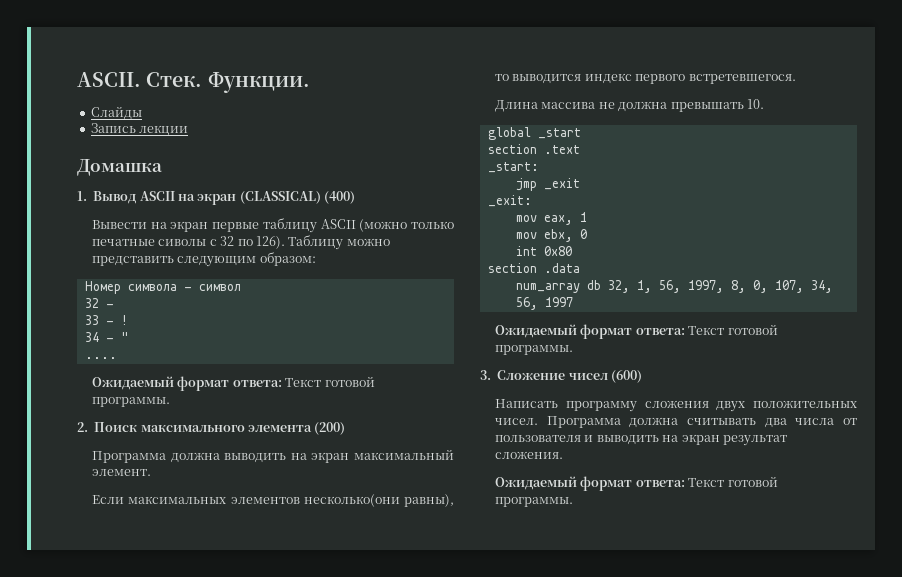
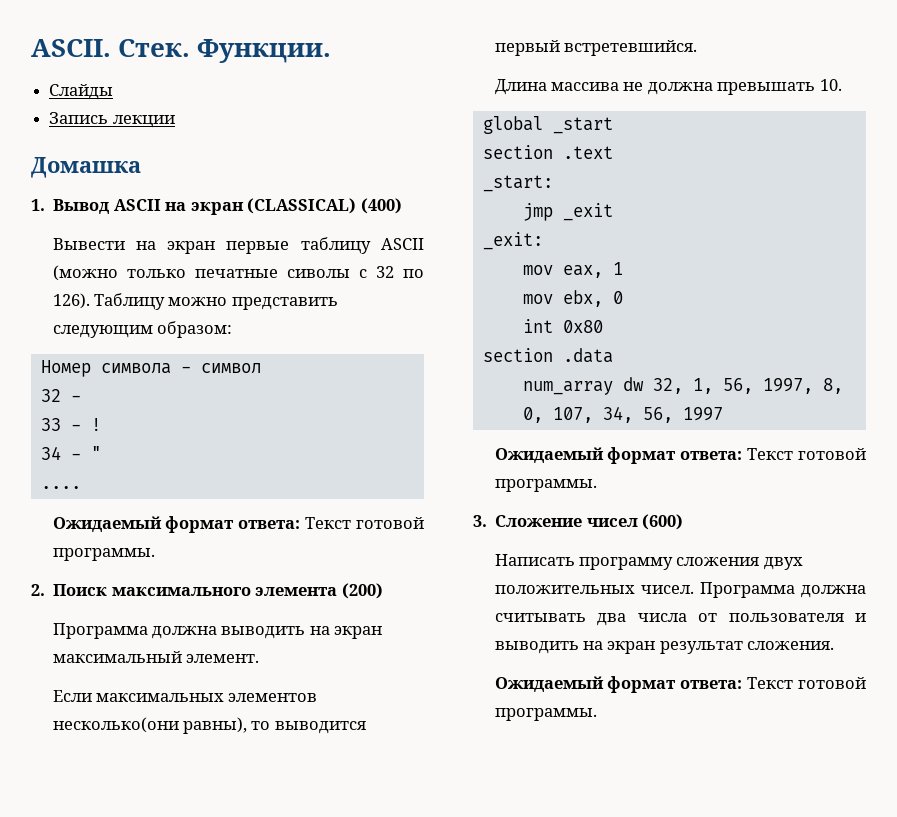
- Если максимальных элементов несколько(они равны), то выводится индекс первого встретевшегося.
+ Если максимальных элементов несколько(они равны), то выводится первый встретевшийся.
- num_array db 32, 1, 56, 1997, 8, 0, 107, 34, 56, 1997
+ num_array dw 32, 1, 56, 1997, 8, 0, 107, 34, 56, 1997

